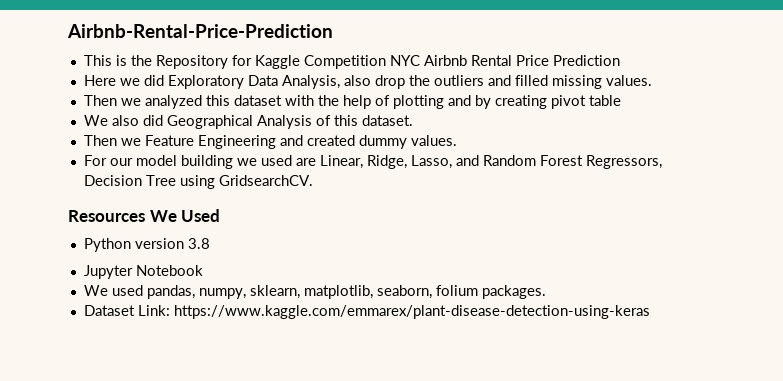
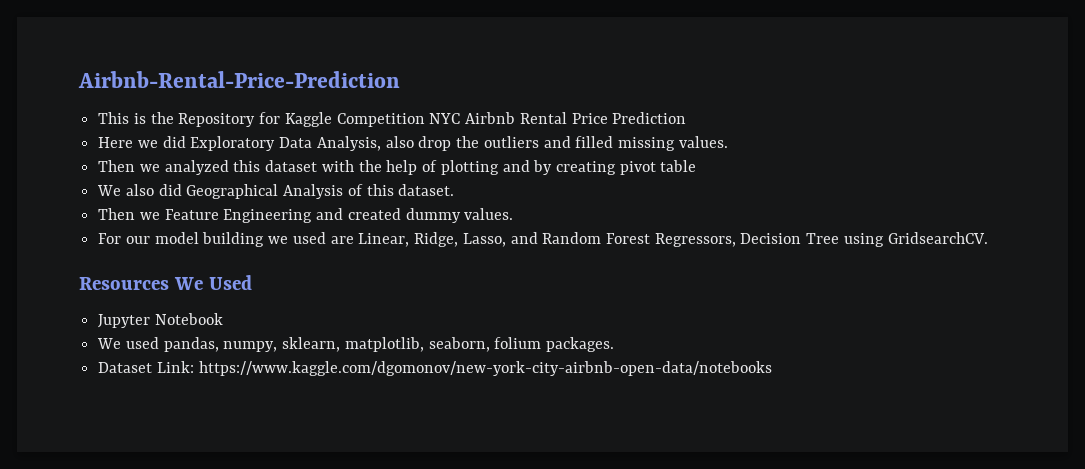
- Python version 3.8
- Dataset Link: https://www.kaggle.com/emmarex/plant-disease-detection-using-keras
+ Dataset Link: https://www.kaggle.com/dgomonov/new-york-city-airbnb-open-data/notebooks

